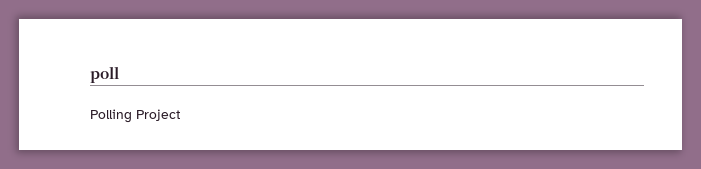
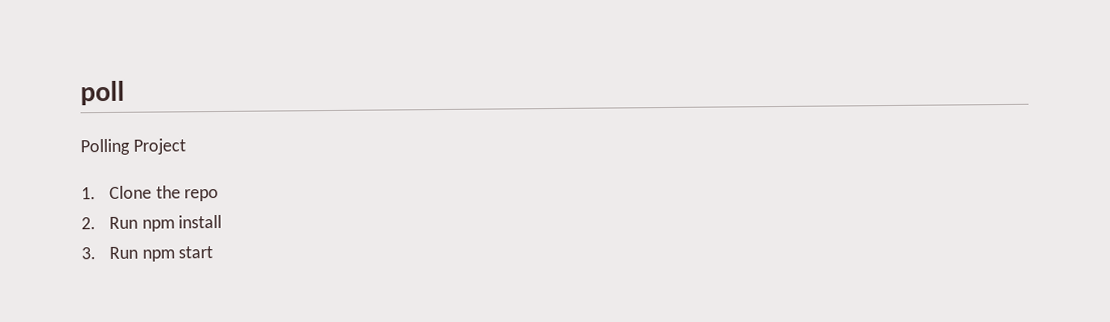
+ 1. Clone the repo
+ 2. Run npm install
+ 3. Run npm start

